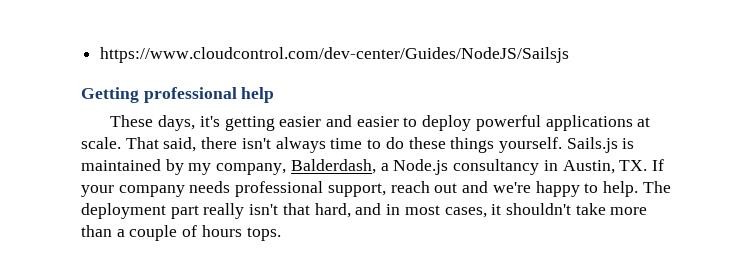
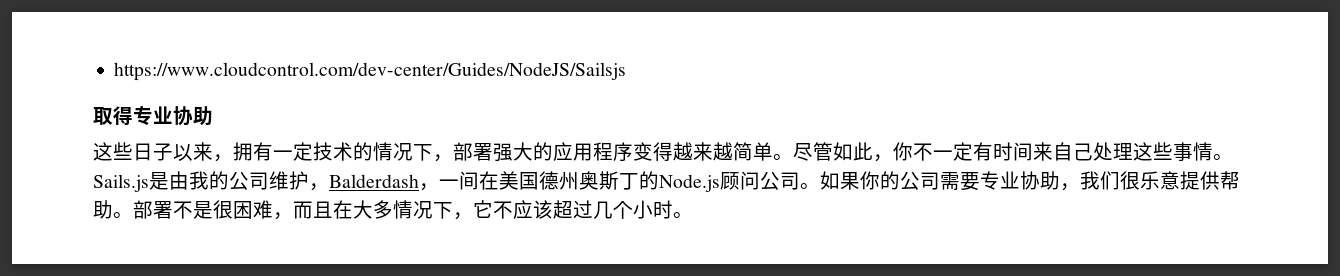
- Getting professional help
- These days, it's getting easier and easier to deploy powerful applications at scale. That said, there isn't always time to do these things yourself. Sails.js is maintained by my company, Balderdash, a Node.js consultancy in Austin, TX. If your company needs professional support, reach out and we're happy to help. The deployment part really isn't that hard, and in most cases, it shouldn't take more than a couple of hours tops.
+ 取得专业协助
+ 这些日子以来，拥有一定技术的情况下，部署强大的应用程序变得越来越简单。尽管如此，你不一定有时间来自己处理这些事情。Sails.js是由我的公司维护，Balderdash，一间在美国德州奥斯丁的Node.js顾问公司。如果你的公司需要专业协助，我们很乐意提供帮助。部署不是很困难，而且在大多情况下，它不应该超过几个小时。

